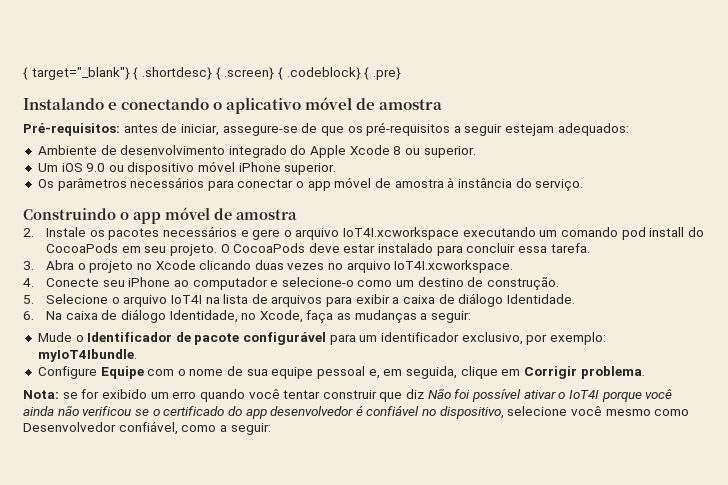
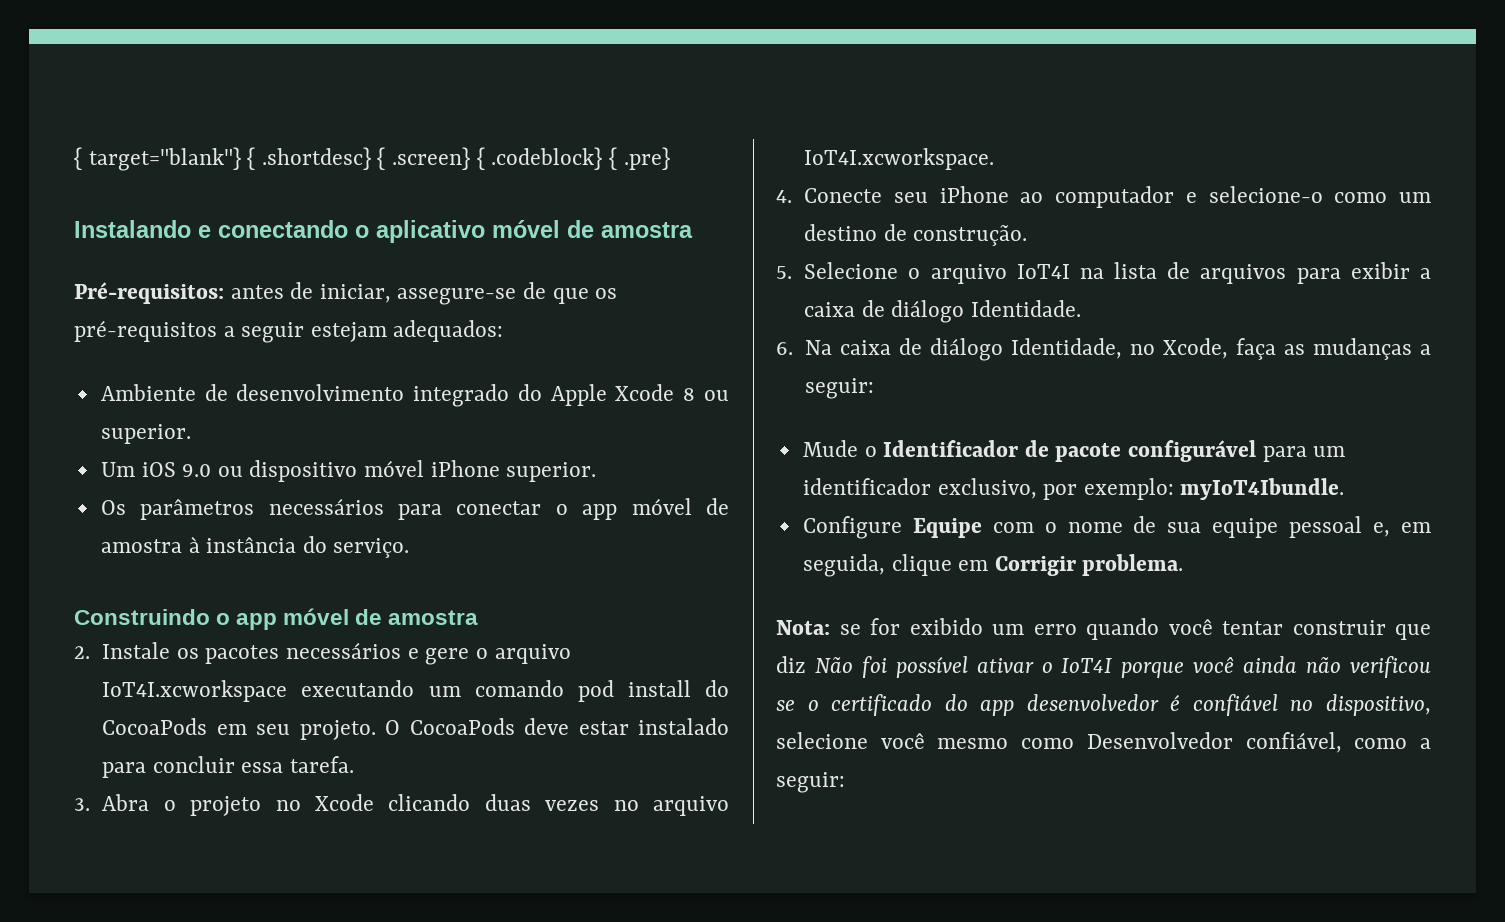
- { target="_blank"} { .shortdesc} { .screen} { .codeblock} { .pre}
+ { target="blank"} { .shortdesc} { .screen} { .codeblock} { .pre}

